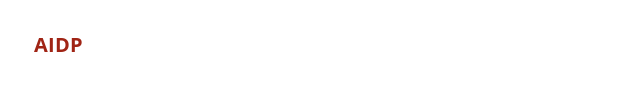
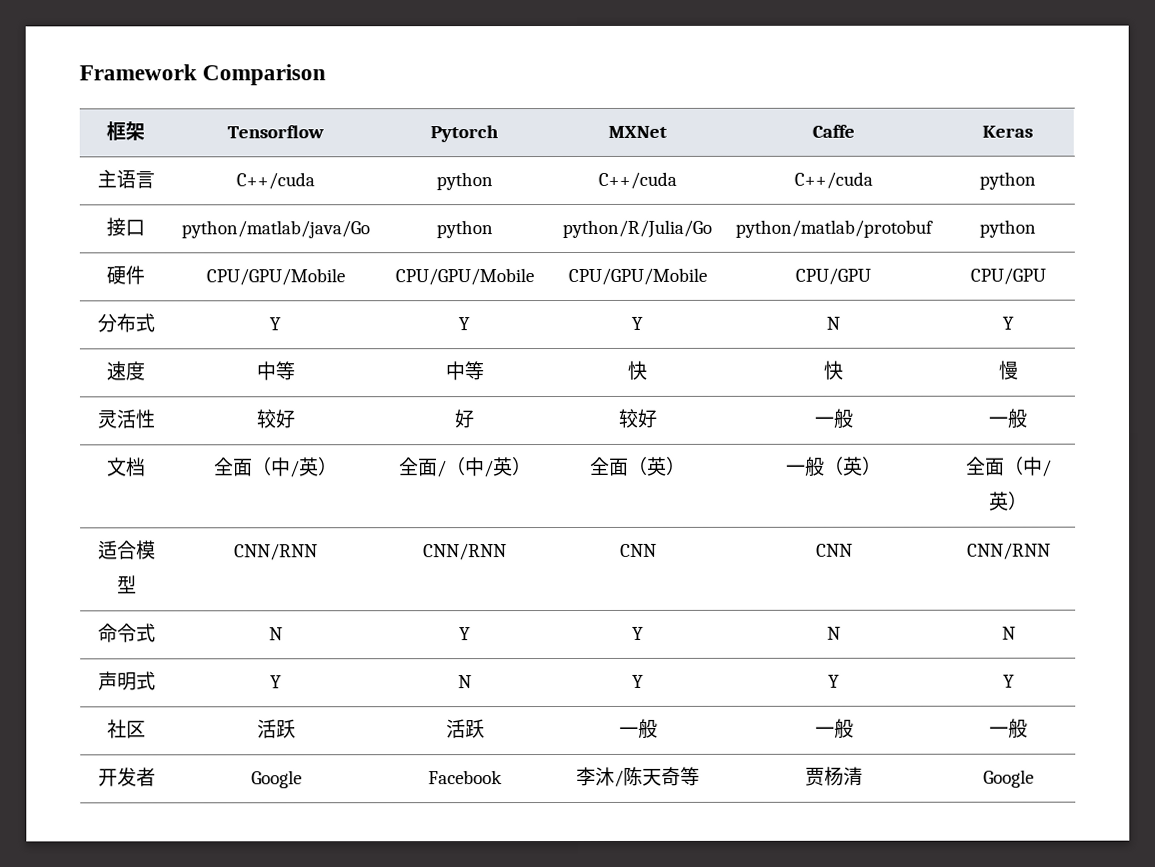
- AIDP
+ Framework Comparison
+ 框架 | Tensorflow | Pytorch | MXNet | Caffe | Keras
+ 主语言 | C++/cuda | python | C++/cuda | C++/cuda | python
+ 接口 | python/matlab/java/Go | python | python/R/Julia/Go | python/matlab/protobuf | python
+ 硬件 | CPU/GPU/Mobile | CPU/GPU/Mobile | CPU/GPU/Mobile | CPU/GPU | CPU/GPU
+ 分布式 | Y | Y | Y | N | Y
+ 速度 | 中等 | 中等 | 快 | 快 | 慢
+ 灵活性 | 较好 | 好 | 较好 | 一般 | 一般
+ 文档 | 全面（中/英） | 全面/（中/英） | 全面（英） | 一般（英） | 全面（中/英）
+ 适合模型 | CNN/RNN | CNN/RNN | CNN | CNN | CNN/RNN
+ 命令式 | N | Y | Y | N | N
+ 声明式 | Y | N | Y | Y | Y
+ 社区 | 活跃 | 活跃 | 一般 | 一般 | 一般
+ 开发者 | Google | Facebook | 李沐/陈天奇等 | 贾杨清 | Google

